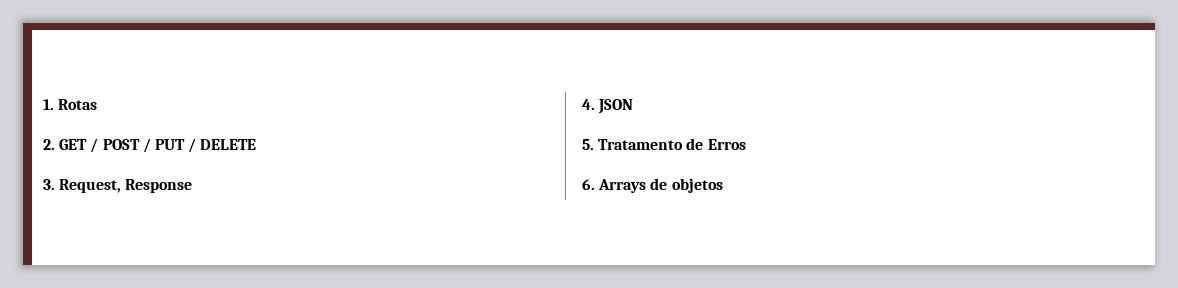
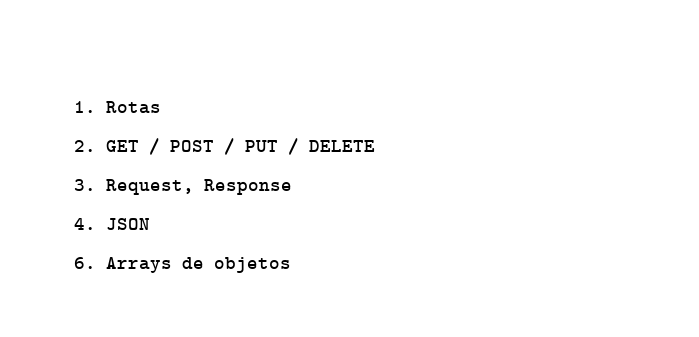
- 5. Tratamento de Erros

